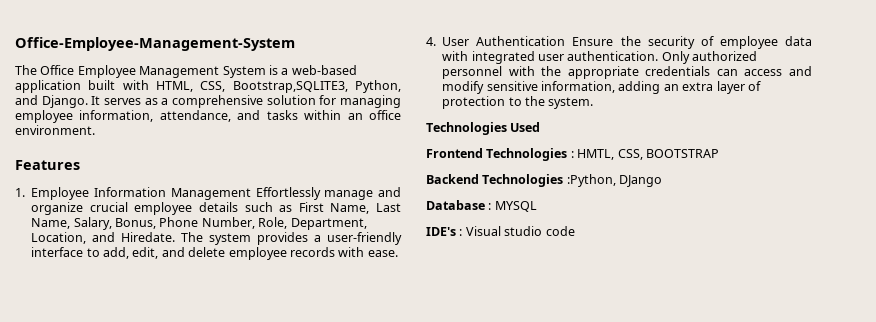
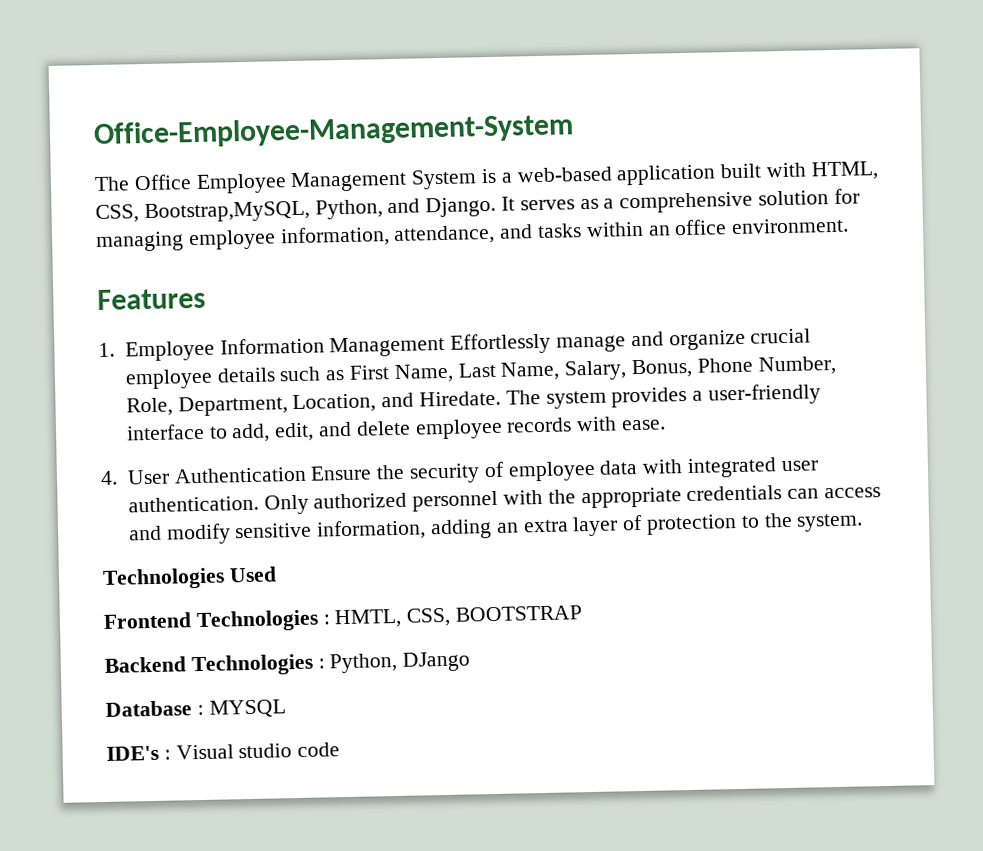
- The Office Employee Management System is a web-based application built with HTML, CSS, Bootstrap,SQLITE3, Python, and Django.
+ The Office Employee Management System is a web-based application built with HTML, CSS, Bootstrap,MySQL, Python, and Django.
- Backend Technologies :Python, DJango
+ Backend Technologies : Python, DJango

